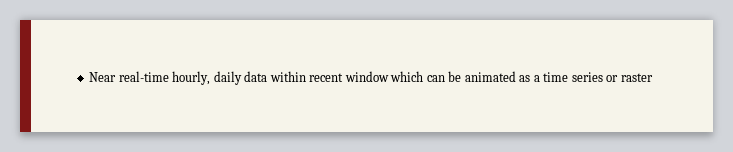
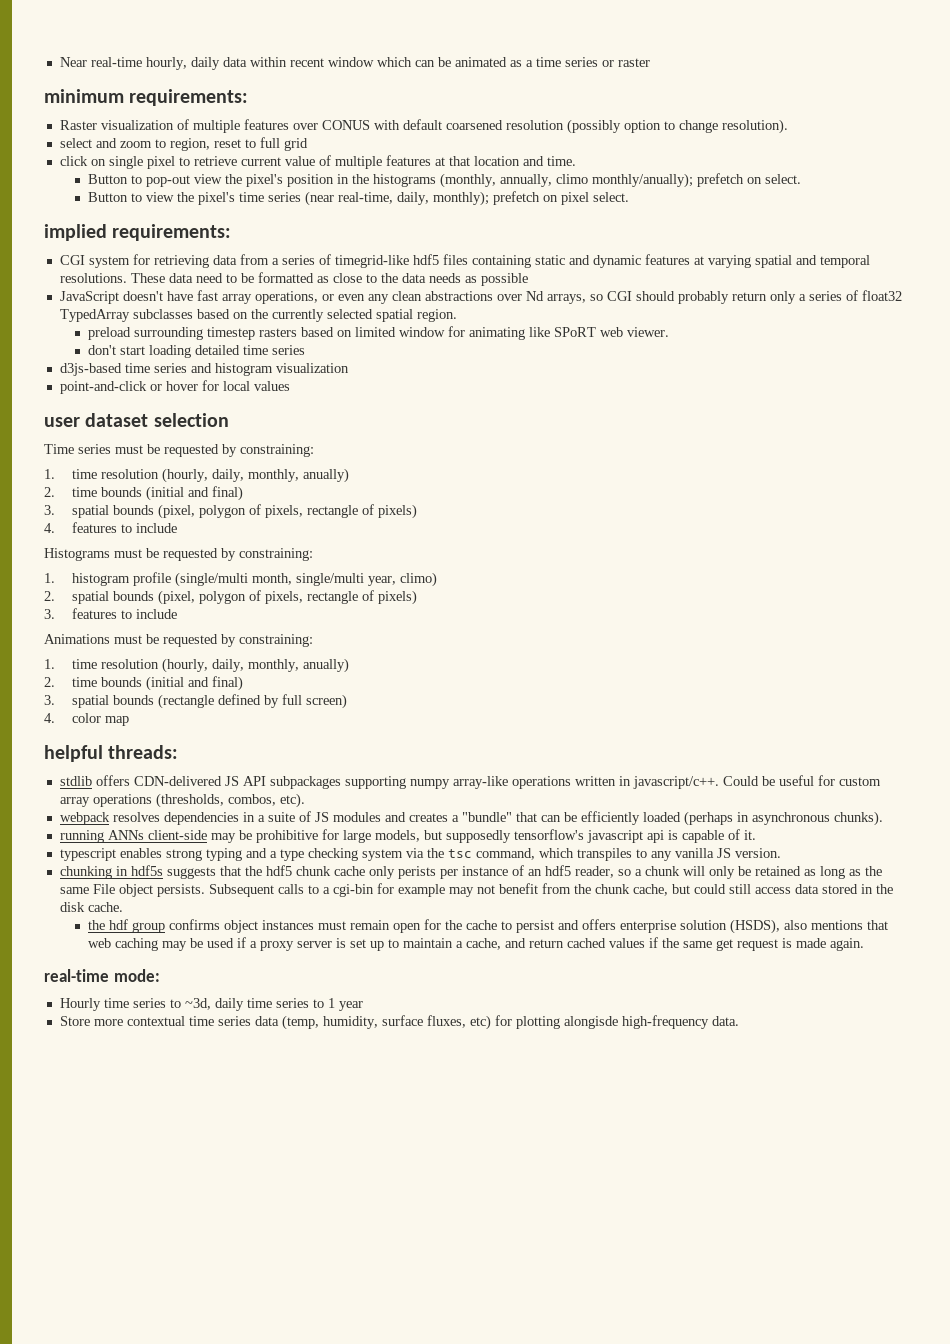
+ minimum requirements:
+ Raster visualization of multiple features over CONUS with default coarsened resolution (possibly option to change resolution).
+ select and zoom to region, reset to full grid
+ click on single pixel to retrieve current value of multiple features at that location and time.
+ Button to pop-out view the pixel's position in the histograms (monthly, annually, climo monthly/anually); prefetch on select.
+ Button to view the pixel's time series (near real-time, daily, monthly); prefetch on pixel select.
+ implied requirements:
+ CGI system for retrieving data from a series of timegrid-like hdf5 files containing static and dynamic features at varying spatial and temporal resolutions. These data need to be formatted as close to the data needs as possible
+ JavaScript doesn't have fast array operations, or even any clean abstractions over Nd arrays, so CGI should probably return only a series of float32 TypedArray subclasses based on the currently selected spatial region.
+ preload surrounding timestep rasters based on limited window for animating like SPoRT web viewer.
+ don't start loading detailed time series
+ d3js-based time series and histogram visualization
+ point-and-click or hover for local values
+ user dataset selection
+ Time series must be requested by constraining:
+ 1. time resolution (hourly, daily, monthly, anually)
+ 2. time bounds (initial and final)
+ 3. spatial bounds (pixel, polygon of pixels, rectangle of pixels)
+ 4. features to include
+ Histograms must be requested by constraining:
+ 1. histogram profile (single/multi month, single/multi year, climo)
+ 2. spatial bounds (pixel, polygon of pixels, rectangle of pixels)
+ 3. features to include
+ Animations must be requested by constraining:
+ 1. time resolution (hourly, daily, monthly, anually)
+ 2. time bounds (initial and final)
+ 3. spatial bounds (rectangle defined by full screen)
+ 4. color map
+ helpful threads:
+ stdlib offers CDN-delivered JS API subpackages supporting numpy array-like operations written in javascript/c++. Could be useful for custom array operations (thresholds, combos, etc).
+ webpack resolves dependencies in a suite of JS modules and creates a "bundle" that can be efficiently loaded (perhaps in asynchronous chunks).
+ running ANNs client-side may be prohibitive for large models, but supposedly tensorflow's javascript api is capable of it.
+ typescript enables strong typing and a type checking system via the tsc command, which transpiles to any vanilla JS version.
+ chunking in hdf5s suggests that the hdf5 chunk cache only perists per instance of an hdf5 reader, so a chunk will only be retained as long as the same File object persists. Subsequent calls to a cgi-bin for example may not benefit from the chunk cache, but could still access data stored in the disk cache.
+ the hdf group confirms object instances must remain open for the cache to persist and offers enterprise solution (HSDS), also mentions that web caching may be used if a proxy server is set up to maintain a cache, and return cached values if the same get request is made again.
+ real-time mode:
+ Hourly time series to ~3d, daily time series to 1 year
+ Store more contextual time series data (temp, humidity, surface fluxes, etc) for plotting alongisde high-frequency data.

